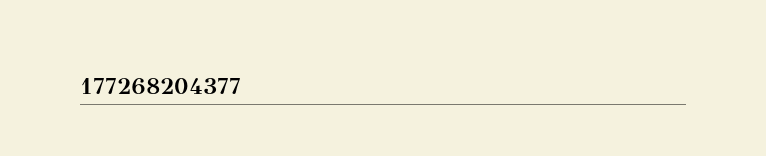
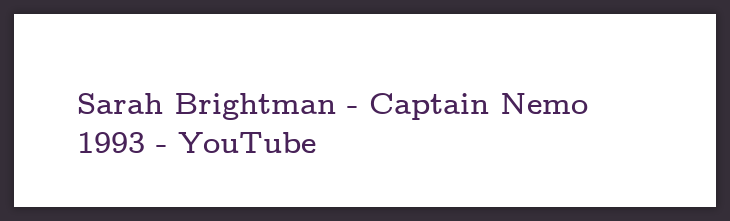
- 177268204377
+ Sarah Brightman - Captain Nemo 1993 - YouTube

